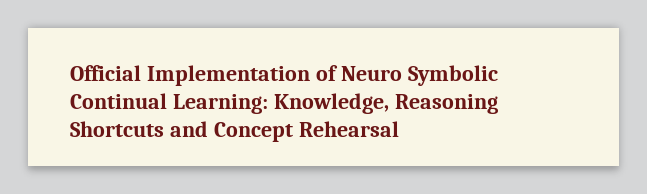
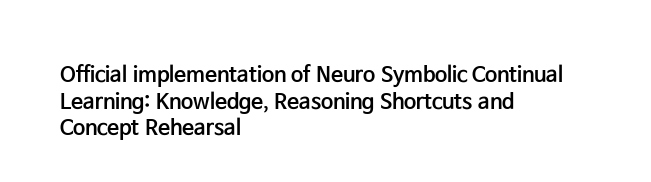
- Official Implementation of Neuro Symbolic Continual Learning: Knowledge, Reasoning Shortcuts and Concept Rehearsal
+ Official implementation of Neuro Symbolic Continual Learning: Knowledge, Reasoning Shortcuts and Concept Rehearsal

